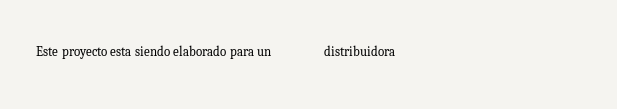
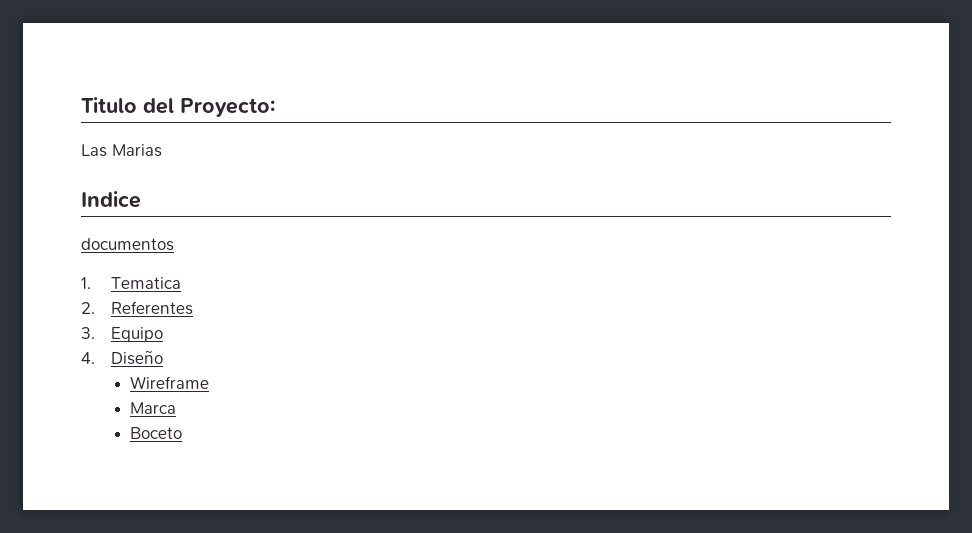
- Este proyecto esta siendo elaborado para un distribuidora
+ Titulo del Proyecto:
+ Las Marias
+ Indice
+ documentos
+ 1. Tematica
+ 2. Referentes
+ 3. Equipo
+ 4. Diseño
+ Wireframe
+ Marca
+ Boceto

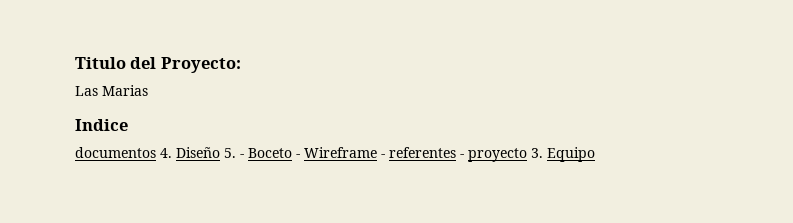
- documentos
- 1. Tematica
- 2. Referentes
- 3. Equipo
- 4. Diseño
- Wireframe
- Marca
- Boceto
+ documentos 4. Diseño 5. - Boceto - Wireframe - referentes - proyecto 3. Equipo

